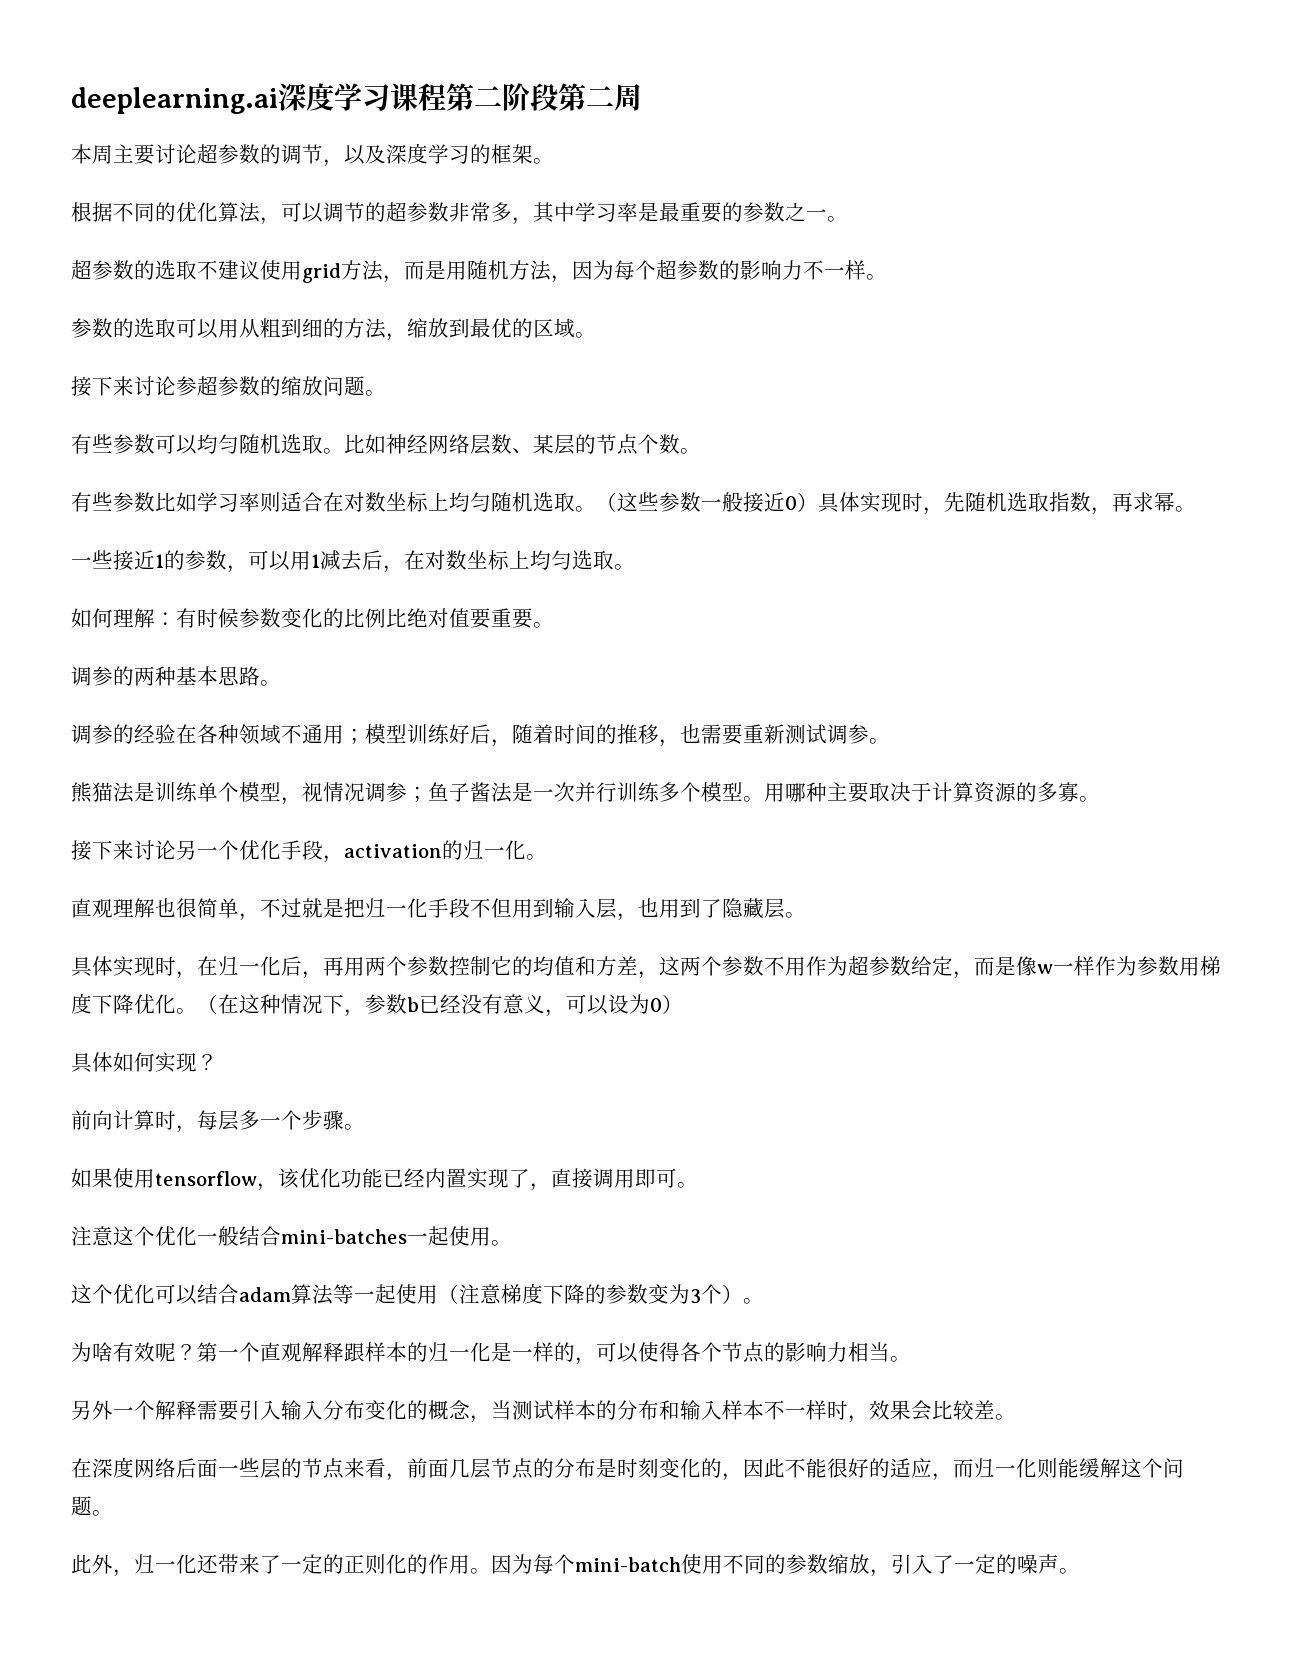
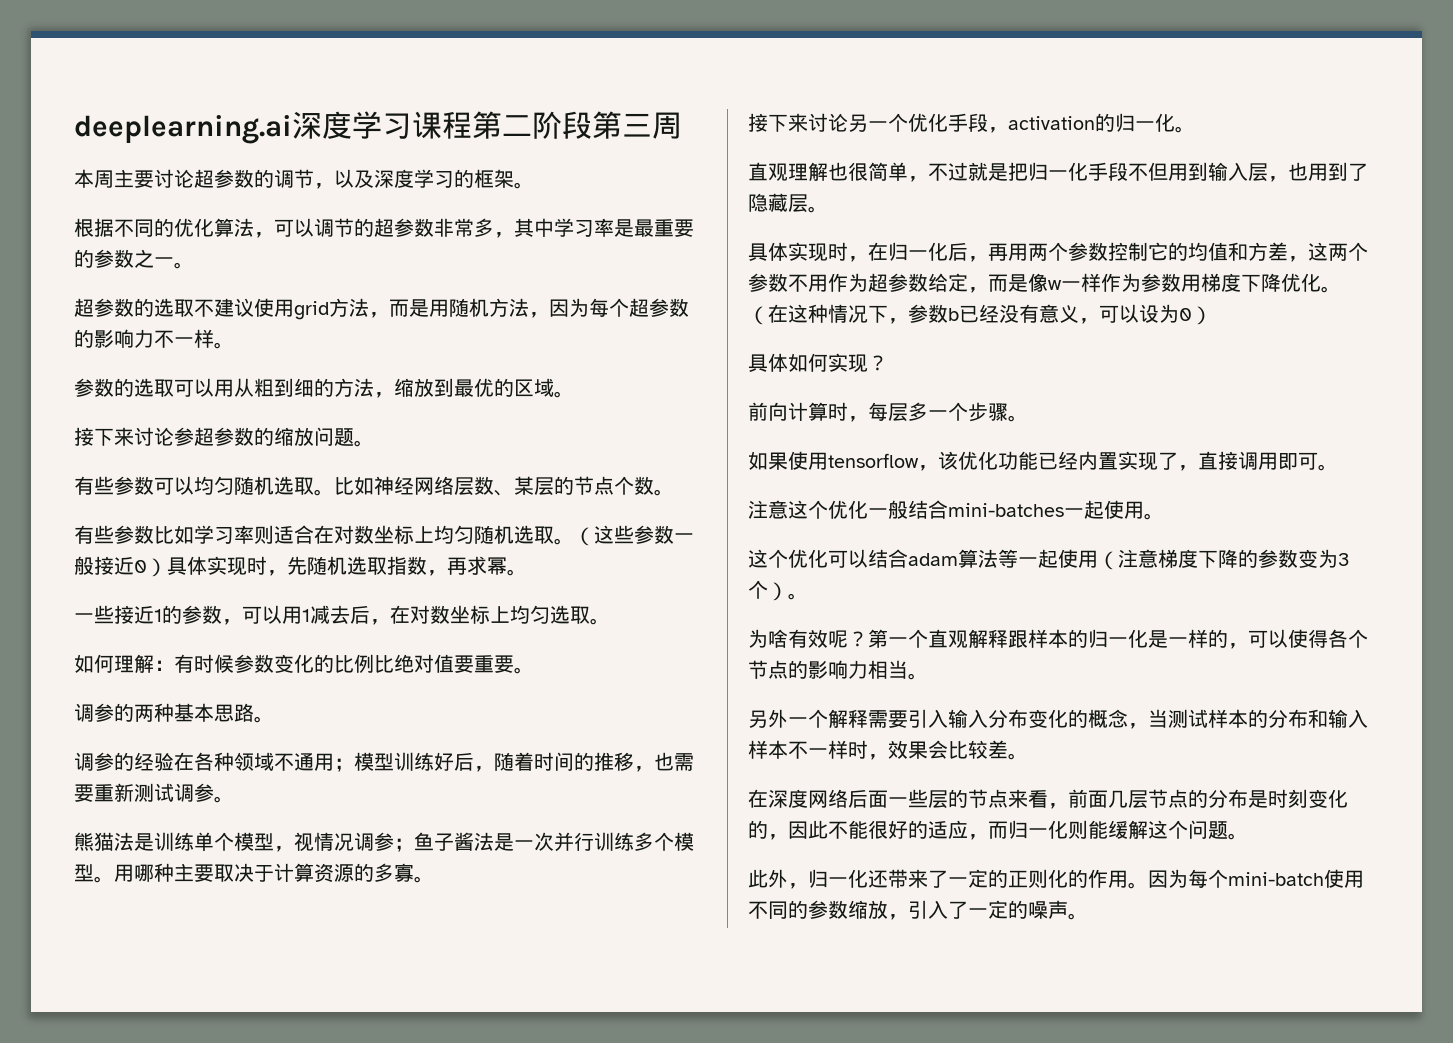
- deeplearning.ai深度学习课程第二阶段第二周
+ deeplearning.ai深度学习课程第二阶段第三周

